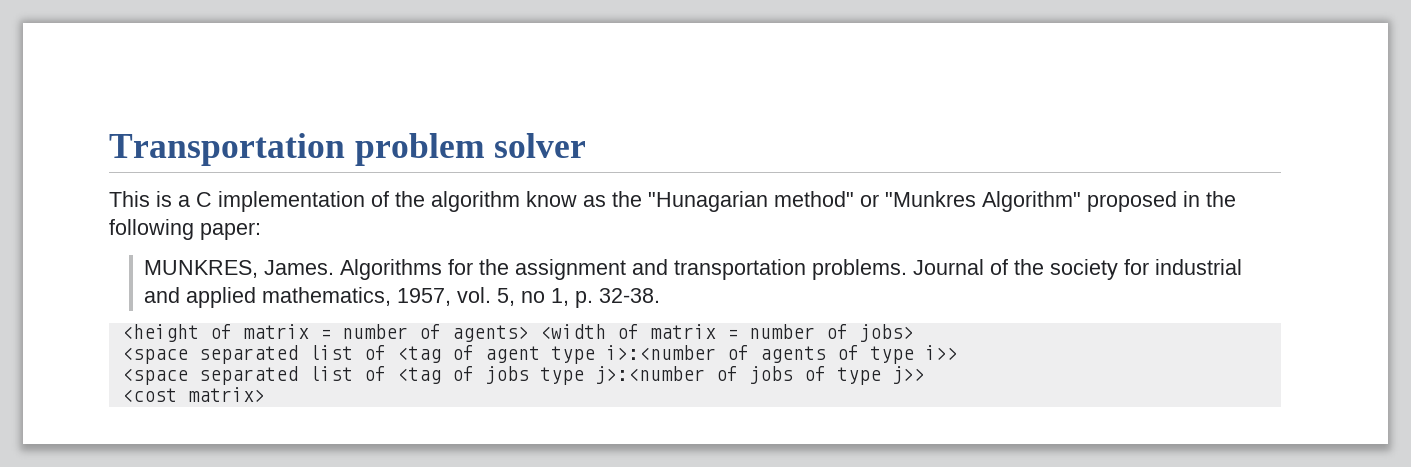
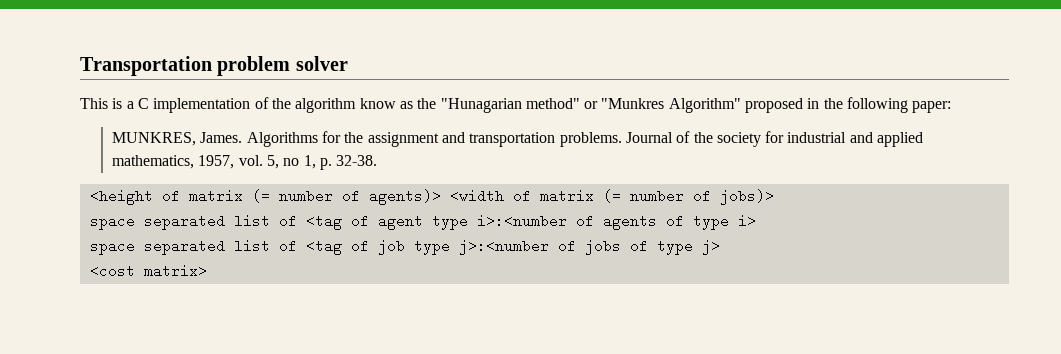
- <height of matrix = number of agents> <width of matrix = number of jobs>
- <space separated list of <tag of agent type i>:<number of agents of type i>>
- <space separated list of <tag of jobs type j>:<number of jobs of type j>>
+ <height of matrix (= number of agents)> <width of matrix (= number of jobs)>
+ space separated list of <tag of agent type i>:<number of agents of type i>
+ space separated list of <tag of job type j>:<number of jobs of type j>

